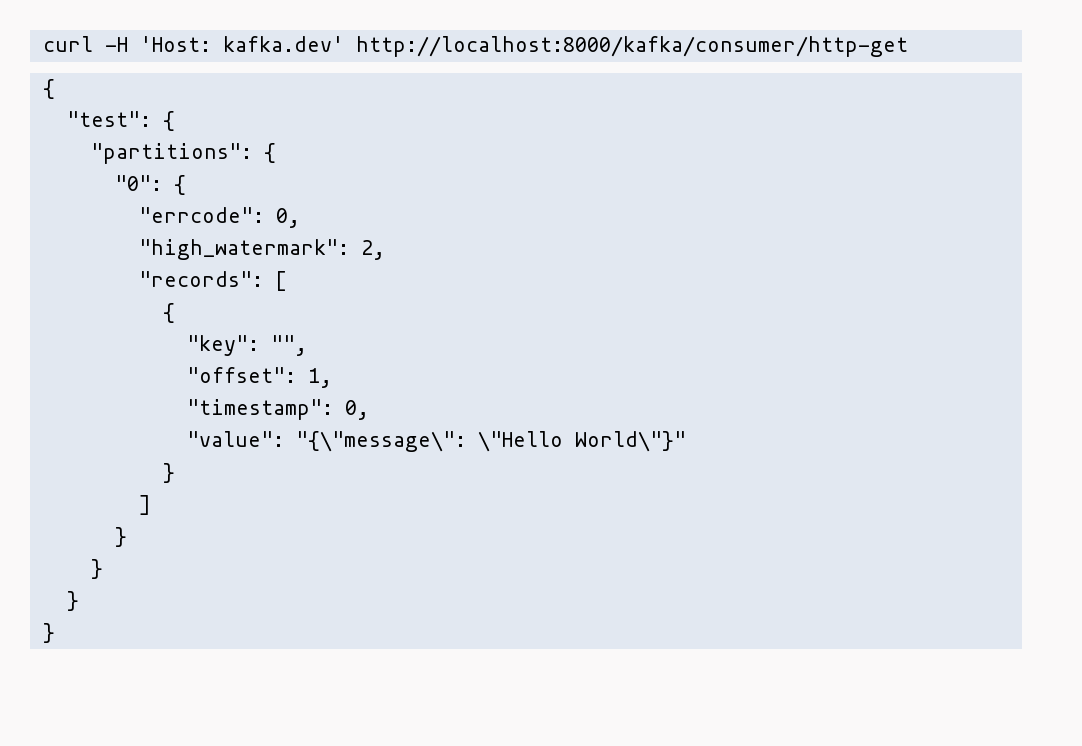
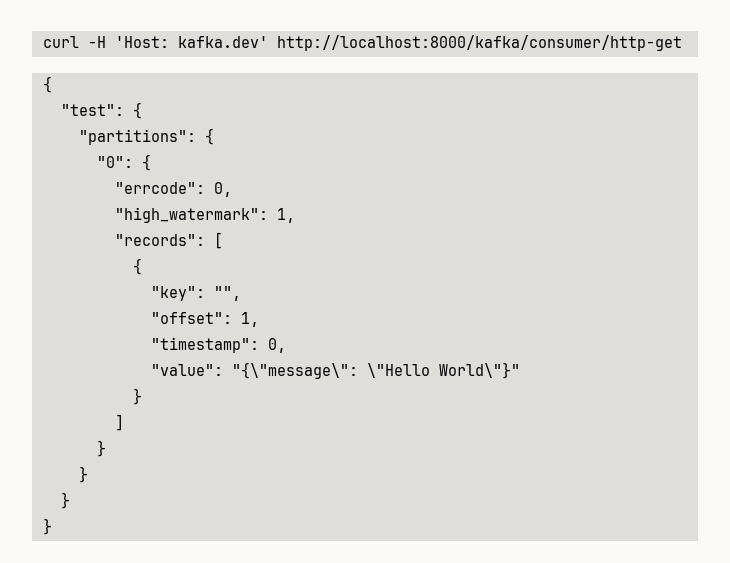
- "high_watermark": 2,
+ "high_watermark": 1,

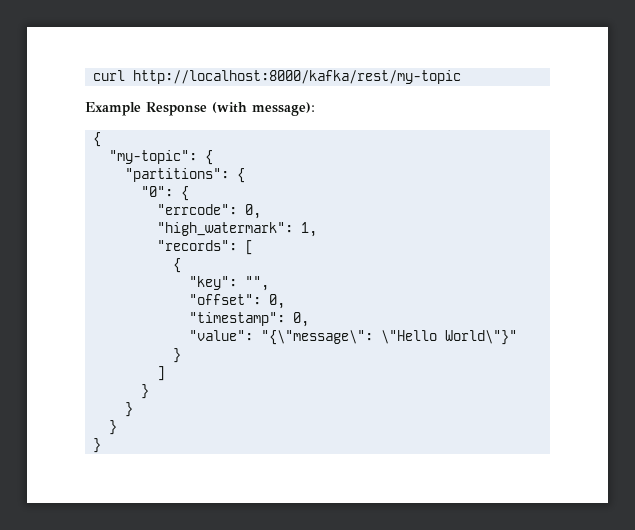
- curl -H 'Host: kafka.dev' http://localhost:8000/kafka/consumer/http-get
+ curl http://localhost:8000/kafka/rest/my-topic
+ Example Response (with message):
  {
- "test": {
+ "my-topic": {
- "offset": 1,
+ "offset": 0,

